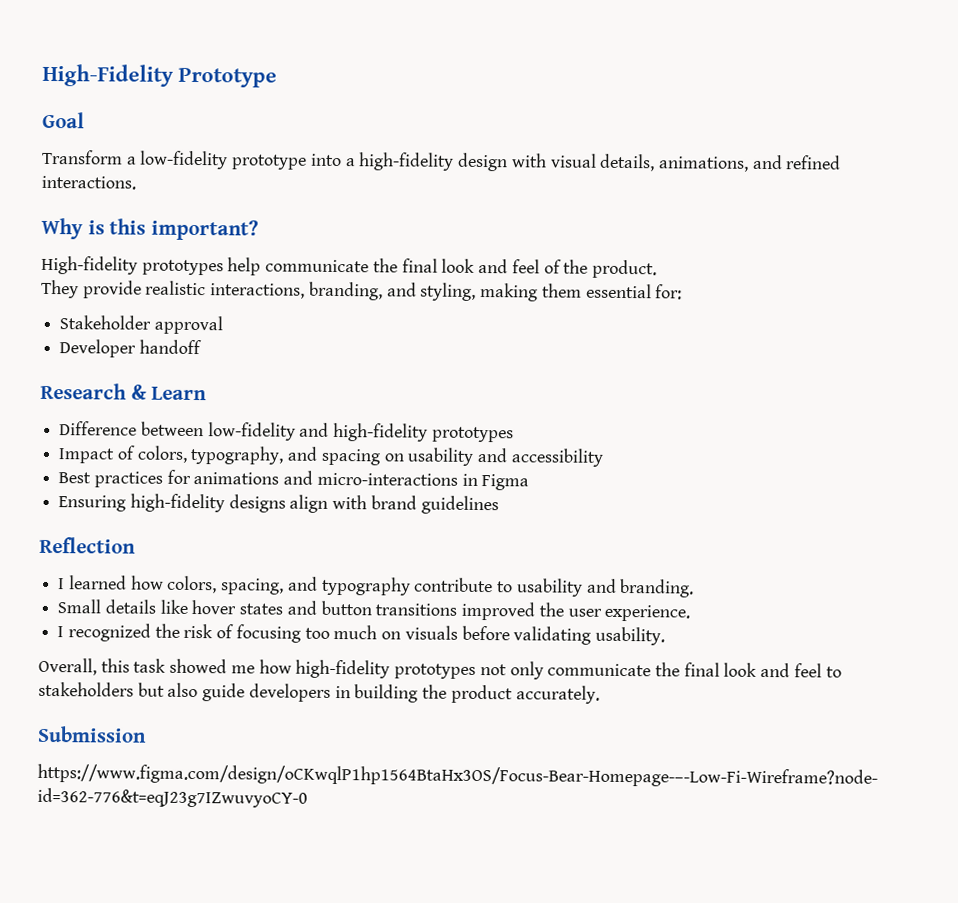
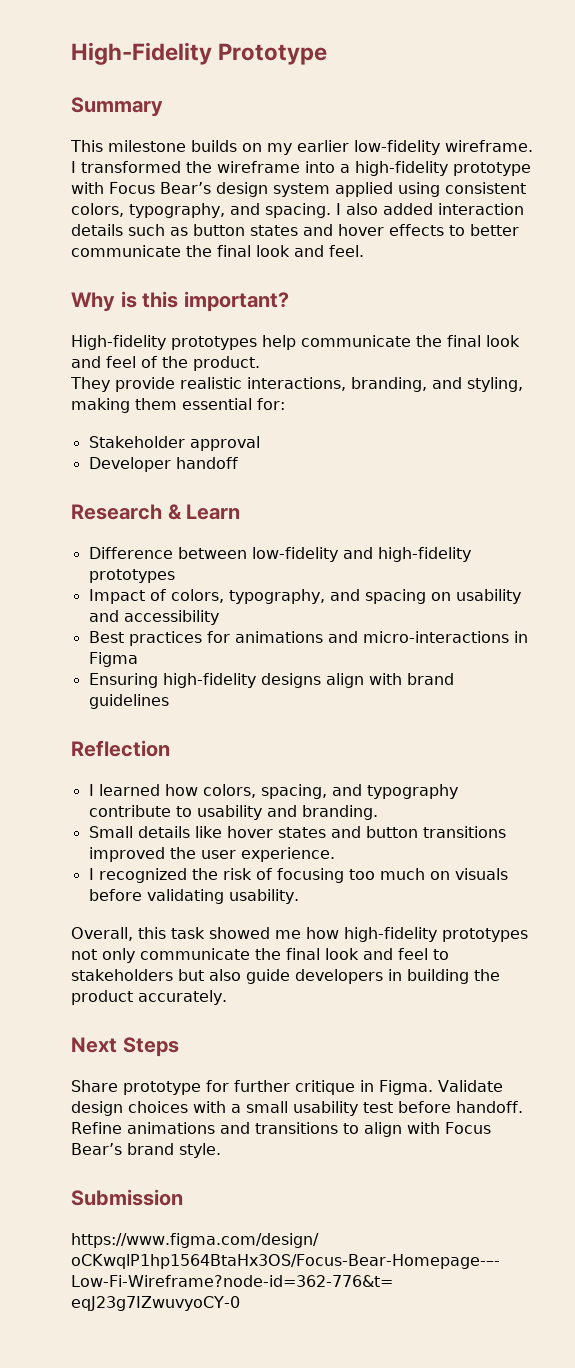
- Goal
- Transform a low-fidelity prototype into a high-fidelity design with visual details, animations, and refined interactions.
+ Summary
+ This milestone builds on my earlier low-fidelity wireframe. I transformed the wireframe into a high-fidelity prototype with Focus Bear’s design system applied using consistent colors, typography, and spacing. I also added interaction details such as button states and hover effects to better communicate the final look and feel.
+ Next Steps
+ Share prototype for further critique in Figma. Validate design choices with a small usability test before handoff. Refine animations and transitions to align with Focus Bear’s brand style.

